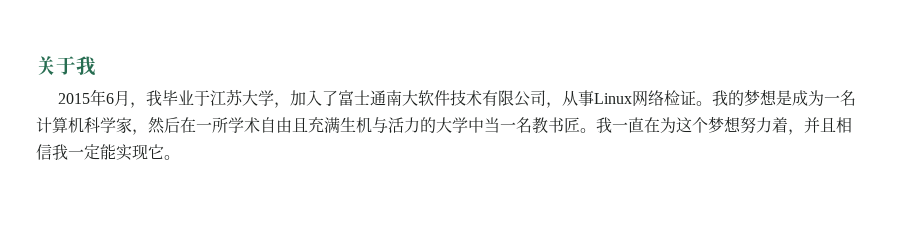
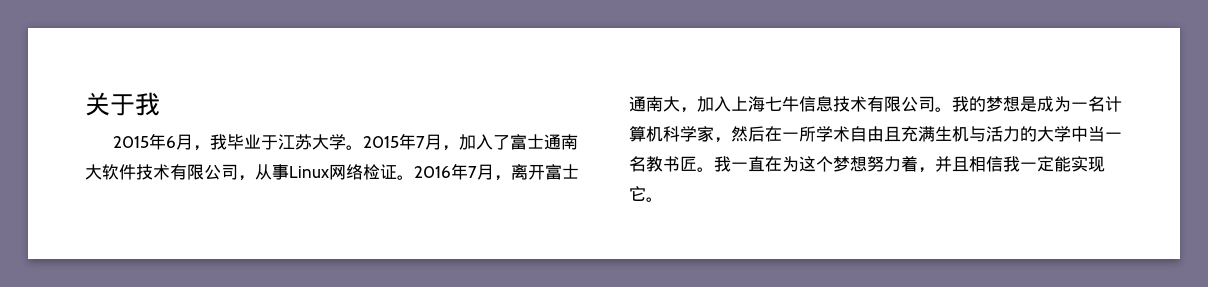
- 2015年6月，我毕业于江苏大学，加入了富士通南大软件技术有限公司，从事Linux网络检证。
+ 2015年6月，我毕业于江苏大学。2015年7月，加入了富士通南大软件技术有限公司，从事Linux网络检证。
+ 2016年7月，离开富士通南大，加入上海七牛信息技术有限公司。

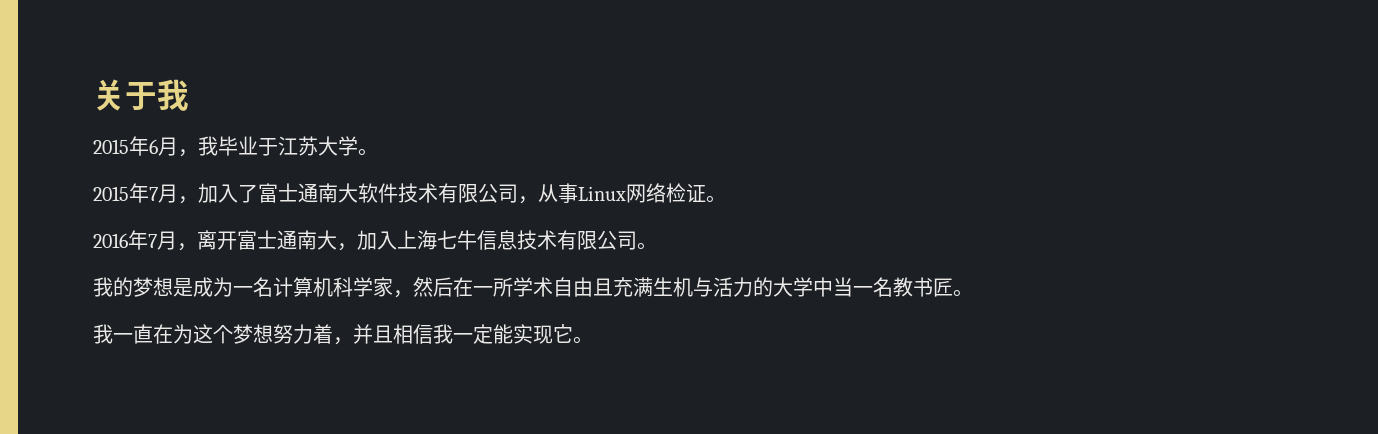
- 2015年6月，我毕业于江苏大学。2015年7月，加入了富士通南大软件技术有限公司，从事Linux网络检证。2016年7月，离开富士通南大，加入上海七牛信息技术有限公司。我的梦想是成为一名计算机科学家，然后在一所学术自由且充满生机与活力的大学中当一名教书匠。我一直在为这个梦想努力着，并且相信我一定能实现它。
+ 2015年6月，我毕业于江苏大学。
+ 2015年7月，加入了富士通南大软件技术有限公司，从事Linux网络检证。
+ 2016年7月，离开富士通南大，加入上海七牛信息技术有限公司。
+ 我的梦想是成为一名计算机科学家，然后在一所学术自由且充满生机与活力的大学中当一名教书匠。
+ 我一直在为这个梦想努力着，并且相信我一定能实现它。

